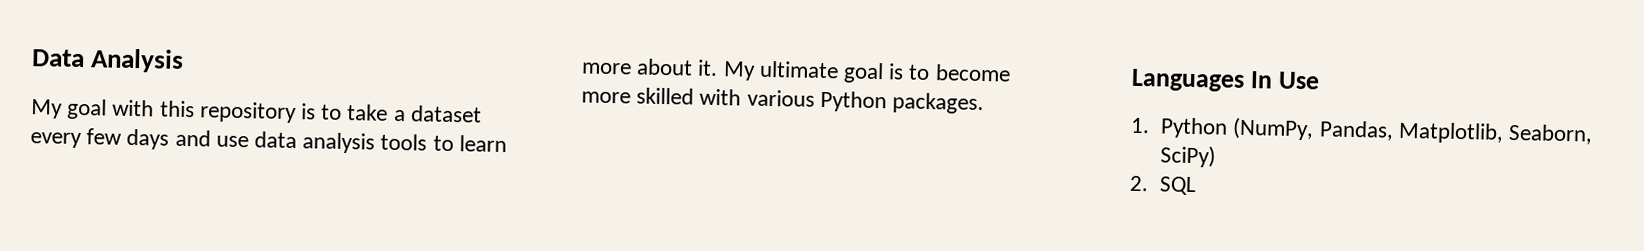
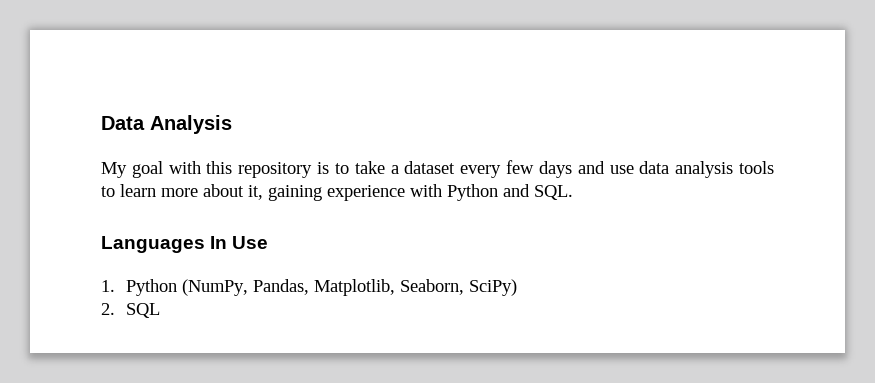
- My goal with this repository is to take a dataset every few days and use data analysis tools to learn more about it. My ultimate goal is to become more skilled with various Python packages.
+ My goal with this repository is to take a dataset every few days and use data analysis tools to learn more about it, gaining experience with Python and SQL.

